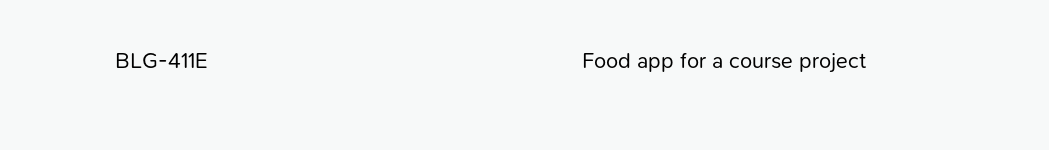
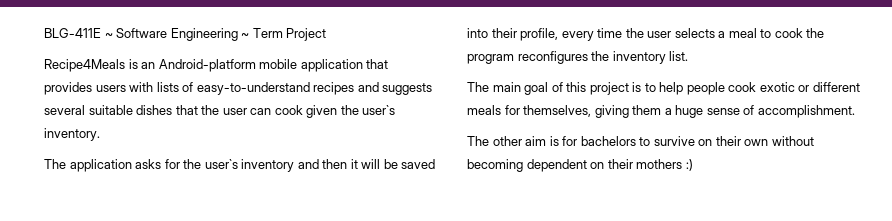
- BLG-411E
- Food app for a course project
+ BLG-411E ~ Software Engineering ~ Term Project
+ Recipe4Meals is an Android-platform mobile application that provides users with lists of easy-to-understand recipes and suggests several suitable dishes that the user can cook given the user`s inventory.
+ The application asks for the user`s inventory and then it will be saved into their profile, every time the user selects a meal to cook the program reconfigures the inventory list.
+ The main goal of this project is to help people cook exotic or different meals for themselves, giving them a huge sense of accomplishment.
+ The other aim is for bachelors to survive on their own without becoming dependent on their mothers :)

